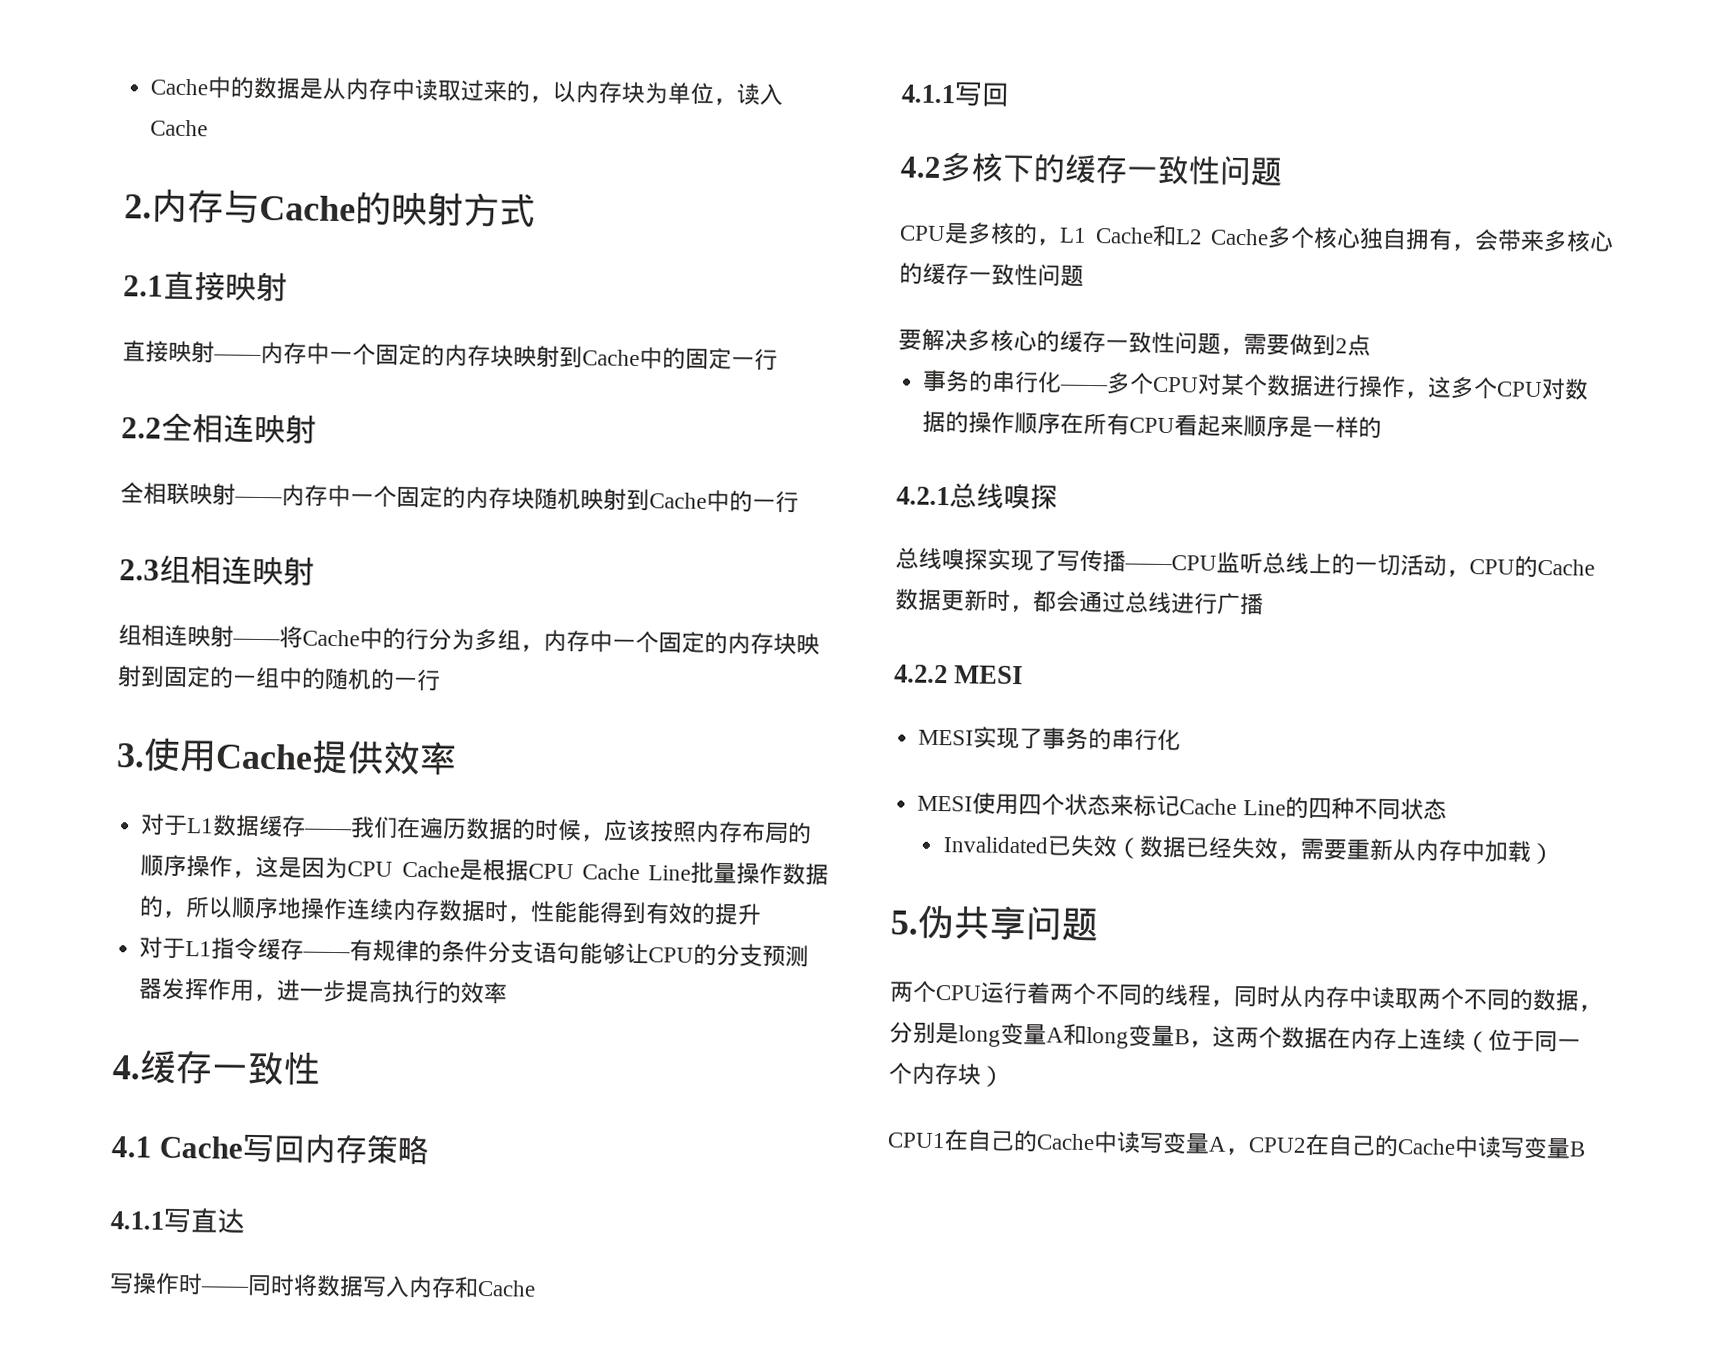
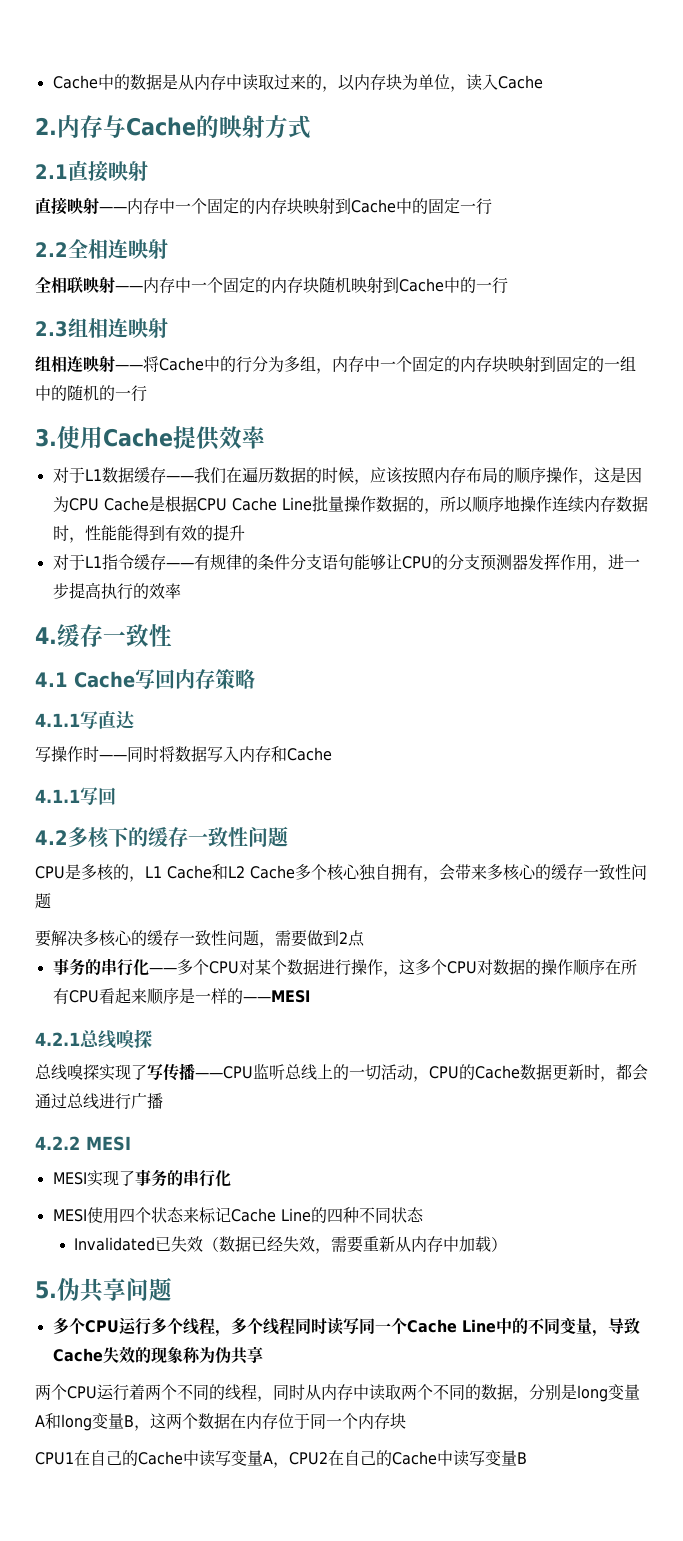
- 事务的串行化——多个CPU对某个数据进行操作，这多个CPU对数据的操作顺序在所有CPU看起来顺序是一样的
+ 事务的串行化——多个CPU对某个数据进行操作，这多个CPU对数据的操作顺序在所有CPU看起来顺序是一样的——MESI
+ 多个CPU运行多个线程，多个线程同时读写同一个Cache Line中的不同变量，导致Cache失效的现象称为伪共享
- 两个CPU运行着两个不同的线程，同时从内存中读取两个不同的数据，分别是long变量A和long变量B，这两个数据在内存上连续（位于同一个内存块）
+ 两个CPU运行着两个不同的线程，同时从内存中读取两个不同的数据，分别是long变量A和long变量B，这两个数据在内存位于同一个内存块

